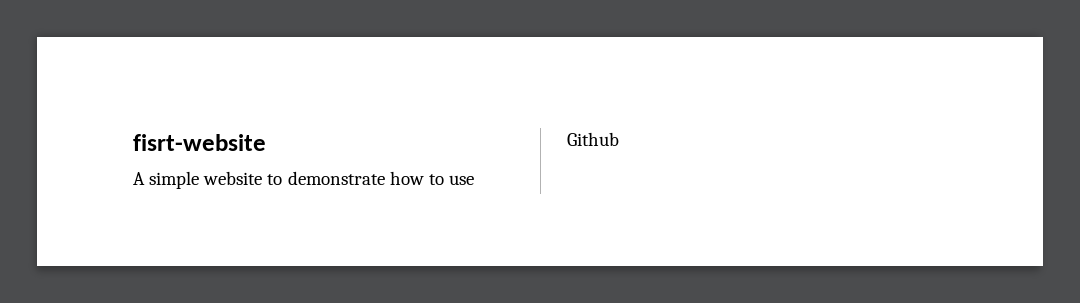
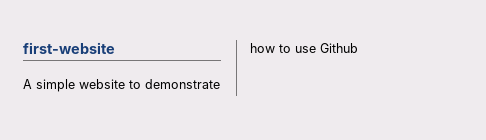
- fisrt-website
+ first-website

